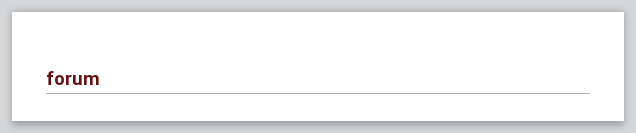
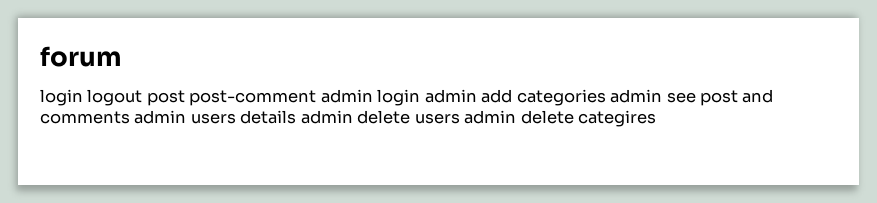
+ login logout post post-comment admin login admin add categories admin see post and comments admin users details admin delete users admin delete categires

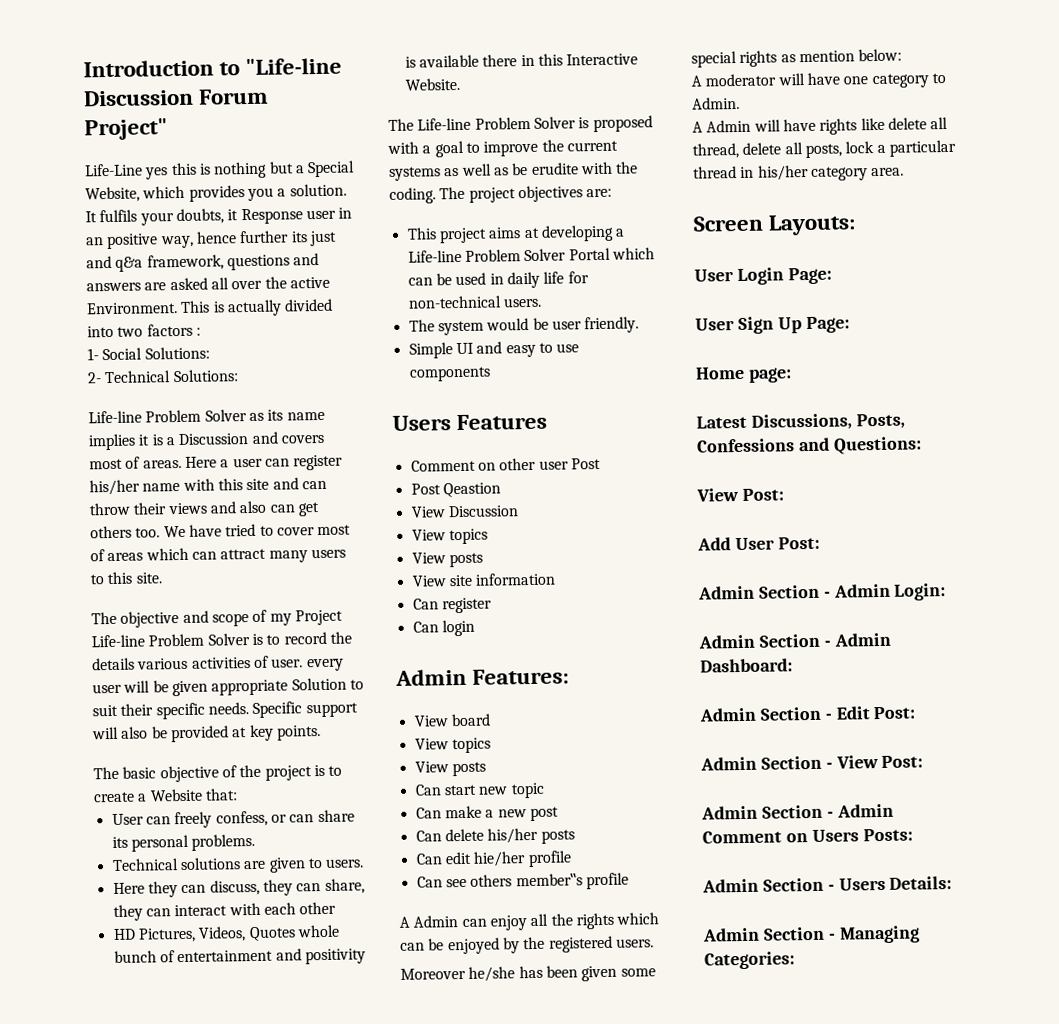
- forum
- login logout post post-comment admin login admin add categories admin see post and comments admin users details admin delete users admin delete categires
+ Introduction to "Life-line Discussion Forum Project"
+ Life-Line yes this is nothing but a Special Website, which provides you a solution. It fulfils your doubts, it Response user in an positive way, hence further its just and q&a framework, questions and answers are asked all over the active Environment. This is actually divided into two factors :
+ 1- Social Solutions:
+ 2- Technical Solutions:
+ Life-line Problem Solver as its name implies it is a Discussion and covers most of areas. Here a user can register his/her name with this site and can throw their views and also can get others too. We have tried to cover most of areas which can attract many users to this site.
+ The objective and scope of my Project Life-line Problem Solver is to record the details various activities of user. every user will be given appropriate Solution to suit their specific needs. Specific support will also be provided at key points.
+ The basic objective of the project is to create a Website that:
+ User can freely confess, or can share its personal problems.
+ Technical solutions are given to users.
+ Here they can discuss, they can share, they can interact with each other
+ HD Pictures, Videos, Quotes whole bunch of entertainment and positivity is available there in this Interactive Website.
+ The Life-line Problem Solver is proposed with a goal to improve the current systems as well as be erudite with the coding. The project objectives are:
+ This project aims at developing a Life-line Problem Solver Portal which can be used in daily life for non-technical users.
+ The system would be user friendly.
+ Simple UI and easy to use components
+ Users Features
+ Comment on other user Post
+ Post Qeastion
+ View Discussion
+ View topics
+ View posts
+ View site information
+ Can register
+ Can login
+ Admin Features:
+ View board
+ View topics
+ View posts
+ Can start new topic
+ Can make a new post
+ Can delete his/her posts
+ Can edit hie/her profile
+ Can see others member‟s profile
+ A Admin can enjoy all the rights which can be enjoyed by the registered users.
+ Moreover he/she has been given some special rights as mention below:
+ A moderator will have one category to Admin.
+ A Admin will have rights like delete all thread, delete all posts, lock a particular thread in his/her category area.
+ Screen Layouts:
+ User Login Page:
+ User Sign Up Page:
+ Home page:
+ Latest Discussions, Posts, Confessions and Questions:
+ View Post:
+ Add User Post:
+ Admin Section - Admin Login:
+ Admin Section - Admin Dashboard:
+ Admin Section - Edit Post:
+ Admin Section - View Post:
+ Admin Section - Admin Comment on Users Posts:
+ Admin Section - Users Details:
+ Admin Section - Managing Categories:

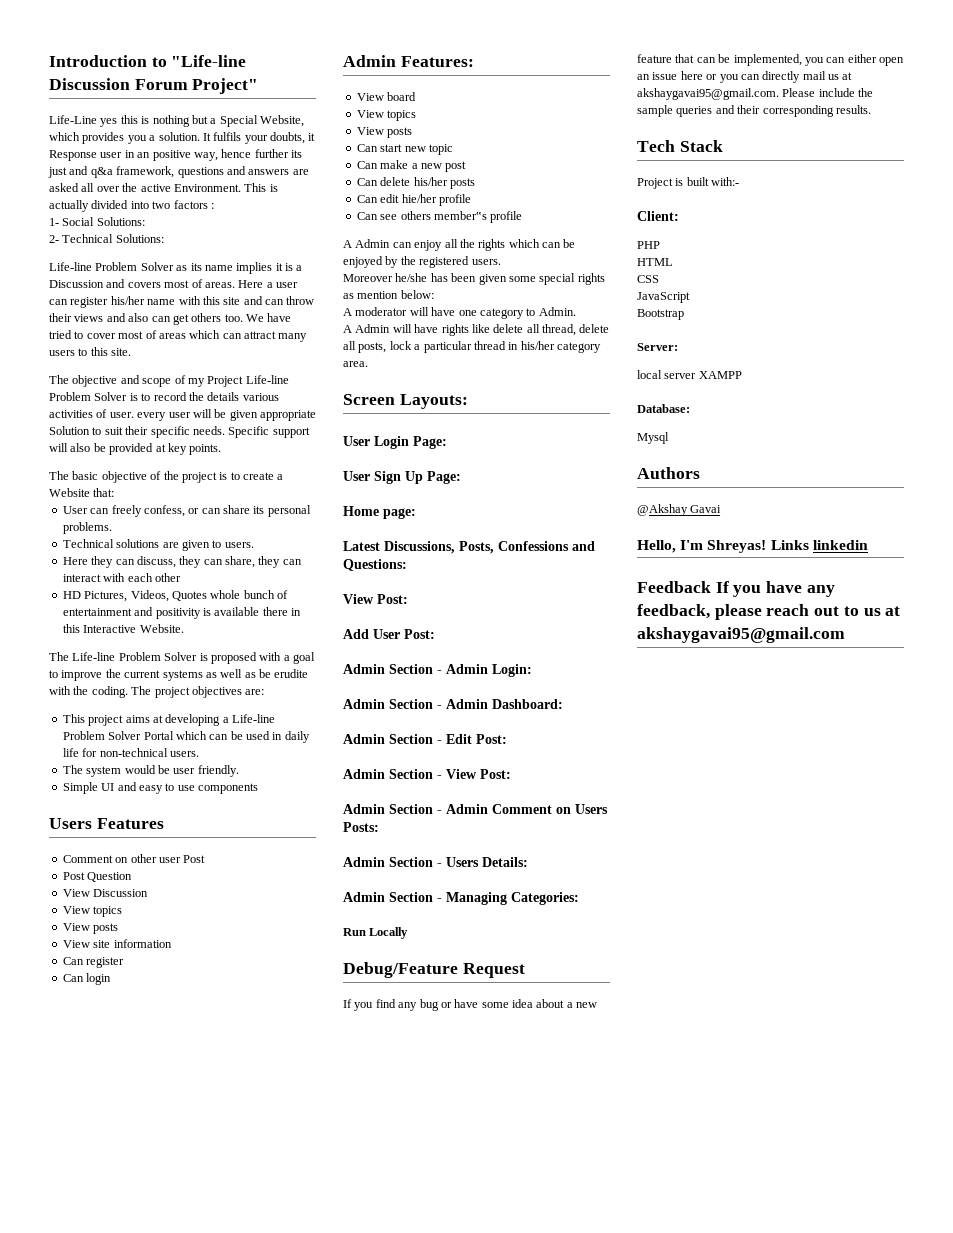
- Post Qeastion
+ Post Question
+ Run Locally
+ Debug/Feature Request
+ If you find any bug or have some idea about a new feature that can be implemented, you can either open an issue here or you can directly mail us at akshaygavai95@gmail.com. Please include the sample queries and their corresponding results.
+ Tech Stack
+ Project is built with:-
+ Client:
+ PHP
+ HTML
+ CSS
+ JavaScript
+ Bootstrap
+ Server:
+ local server XAMPP
+ Database:
+ Mysql
+ Authors
+ @Akshay Gavai
+ Hello, I'm Shreyas! Links linkedin
+ Feedback If you have any feedback, please reach out to us at akshaygavai95@gmail.com

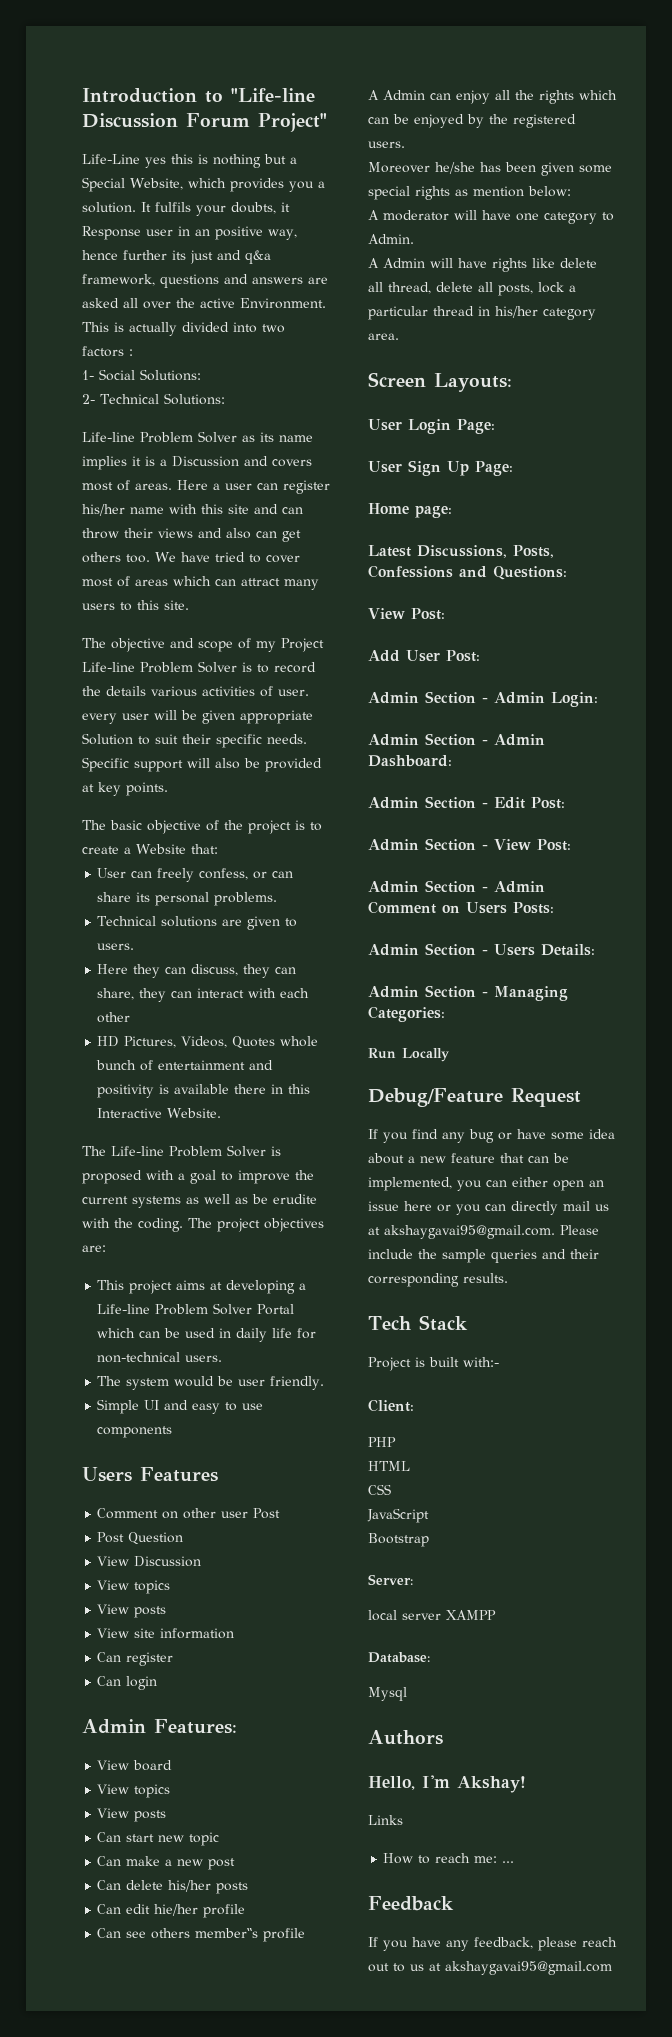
- @Akshay Gavai
- Hello, I'm Shreyas! Links linkedin
+ Hello, I'm Akshay!
+ Links
+ How to reach me: ...
- Feedback If you have any feedback, please reach out to us at akshaygavai95@gmail.com
+ Feedback
+ If you have any feedback, please reach out to us at akshaygavai95@gmail.com

